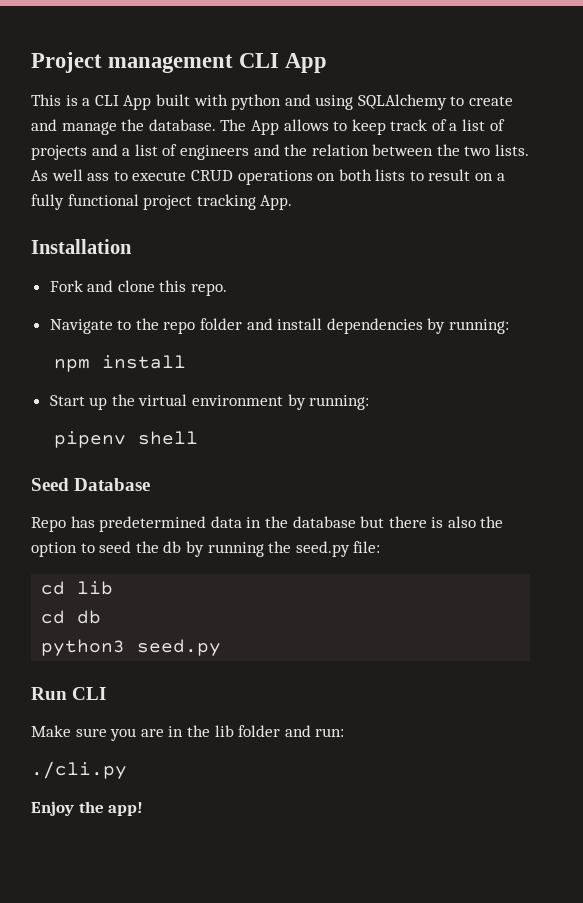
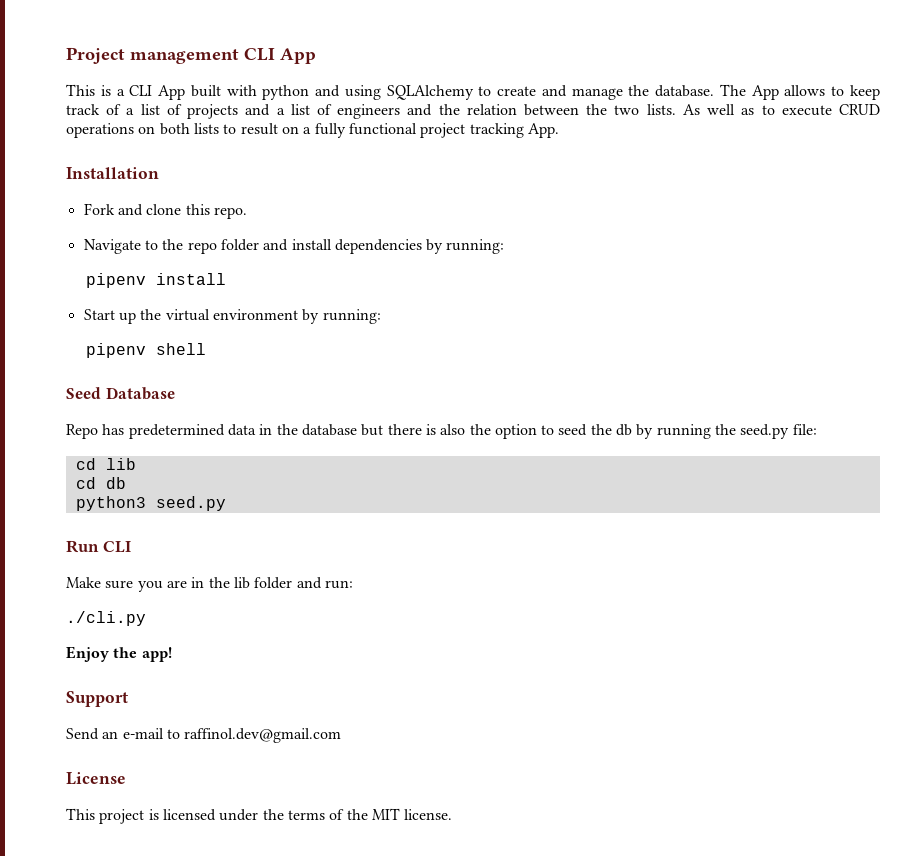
- As well ass to execute CRUD operations on both lists to result on a fully functional project tracking App.
+ As well as to execute CRUD operations on both lists to result on a fully functional project tracking App.
- npm install
+ pipenv install
+ Support
+ Send an e-mail to raffinol.dev@gmail.com
+ License
+ This project is licensed under the terms of the MIT license.

